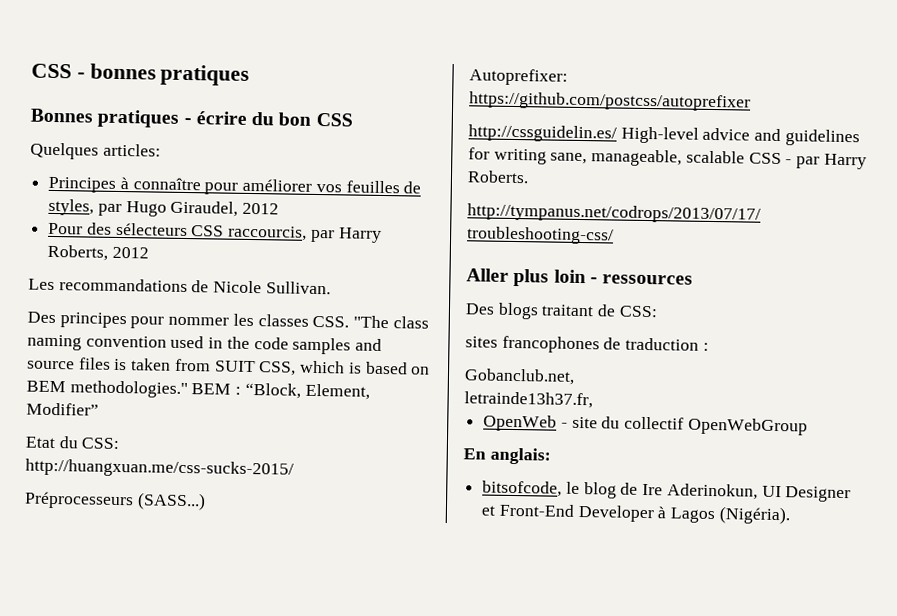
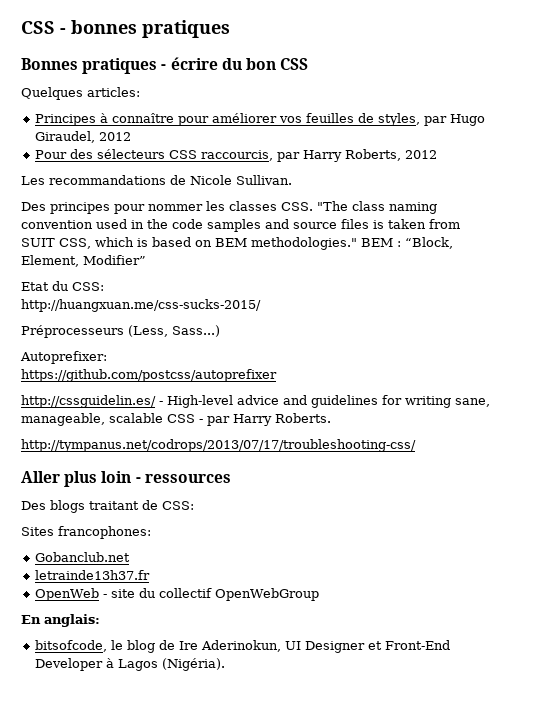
- Préprocesseurs (SASS...)
+ Préprocesseurs (Less, Sass...)
- http://cssguidelin.es/ High-level advice and guidelines for writing sane, manageable, scalable CSS - par Harry Roberts.
+ http://cssguidelin.es/ - High-level advice and guidelines for writing sane, manageable, scalable CSS - par Harry Roberts.
- sites francophones de traduction :
- Gobanclub.net,
- letrainde13h37.fr,
+ Sites francophones:
+ Gobanclub.net
+ letrainde13h37.fr

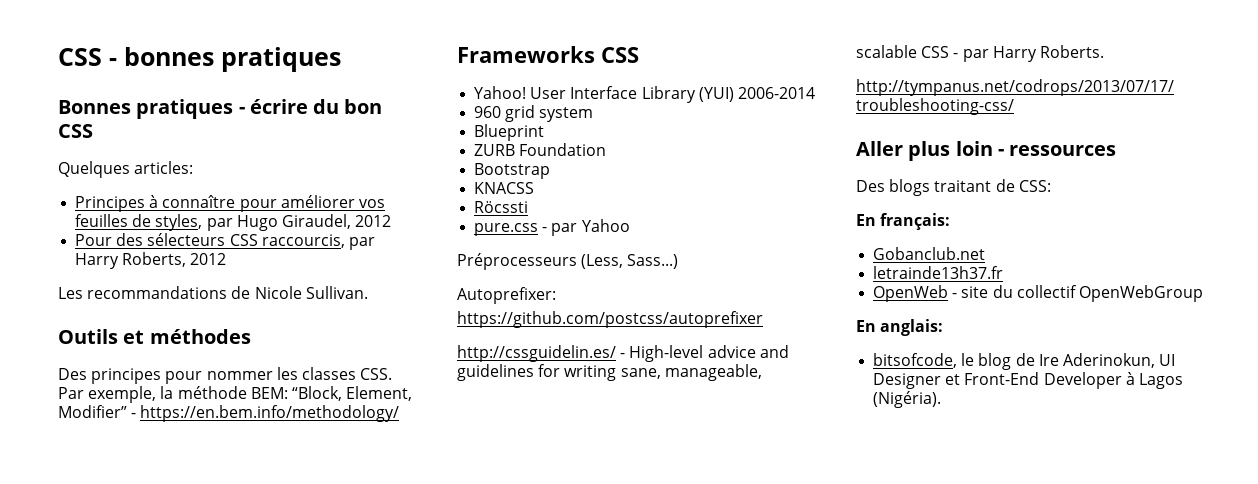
+ Outils et méthodes
- Des principes pour nommer les classes CSS. "The class naming convention used in the code samples and source files is taken from SUIT CSS, which is based on BEM methodologies." BEM : “Block, Element, Modifier”
- Etat du CSS:
- http://huangxuan.me/css-sucks-2015/
+ Des principes pour nommer les classes CSS. Par exemple, la méthode BEM: “Block, Element, Modifier” - https://en.bem.info/methodology/
+ Frameworks CSS
+ Yahoo! User Interface Library (YUI) 2006-2014
+ 960 grid system
+ Blueprint
+ ZURB Foundation
+ Bootstrap
+ KNACSS
+ Röcssti
+ pure.css - par Yahoo
- Sites francophones:
+ En français:

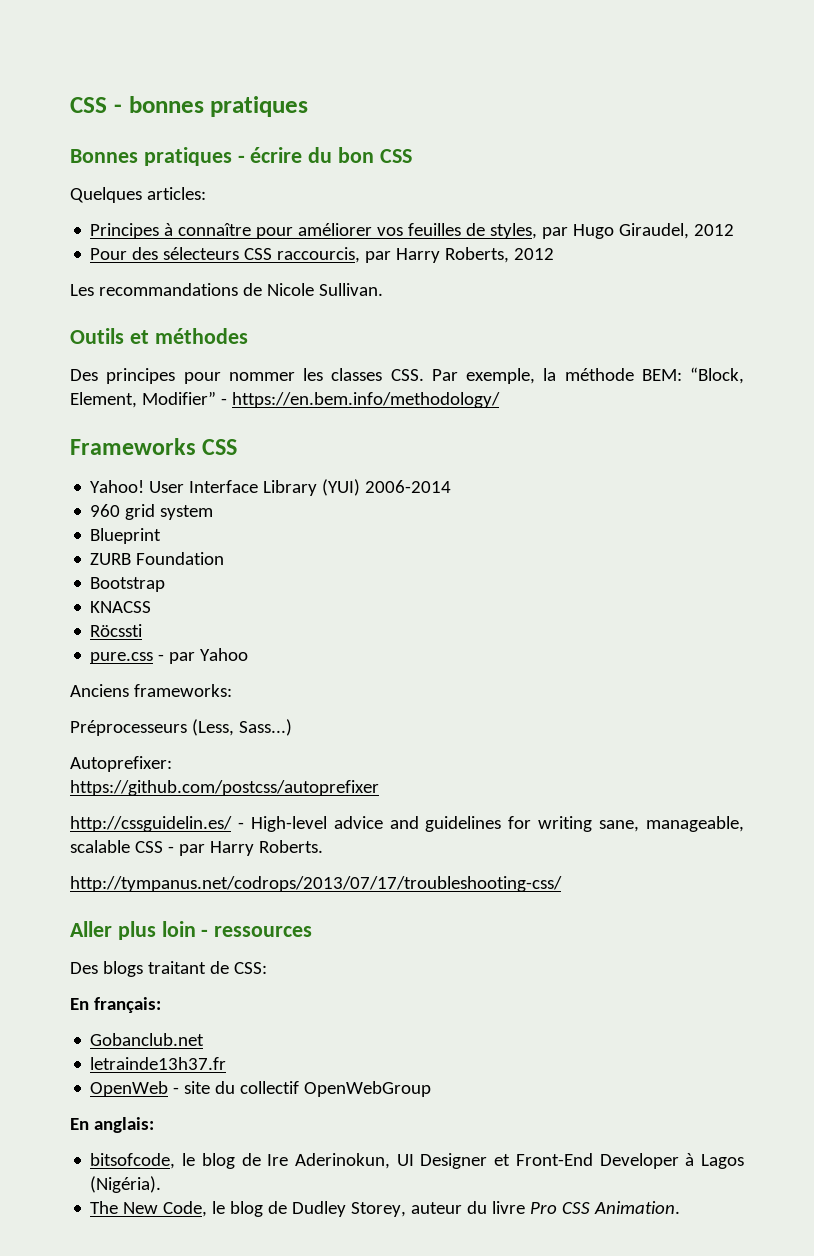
+ Anciens frameworks:
+ The New Code, le blog de Dudley Storey, auteur du livre Pro CSS Animation.

